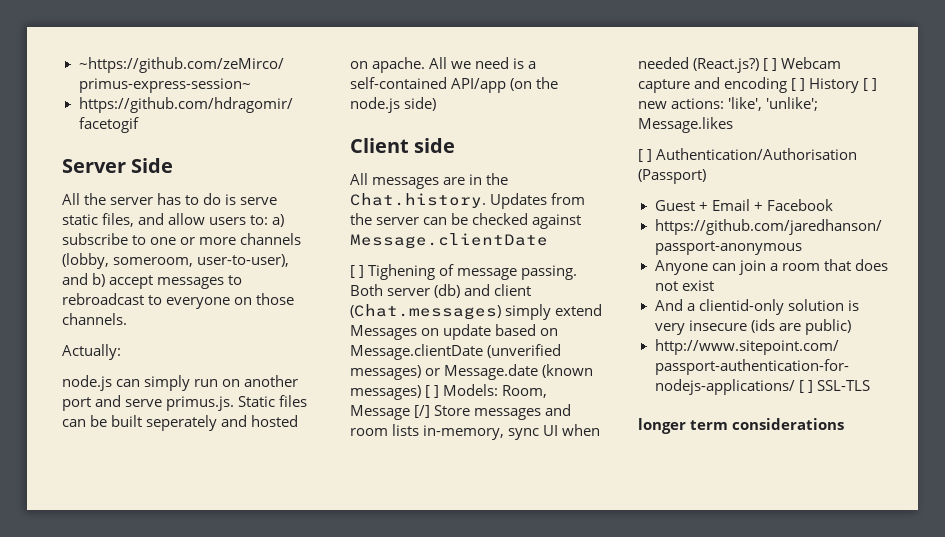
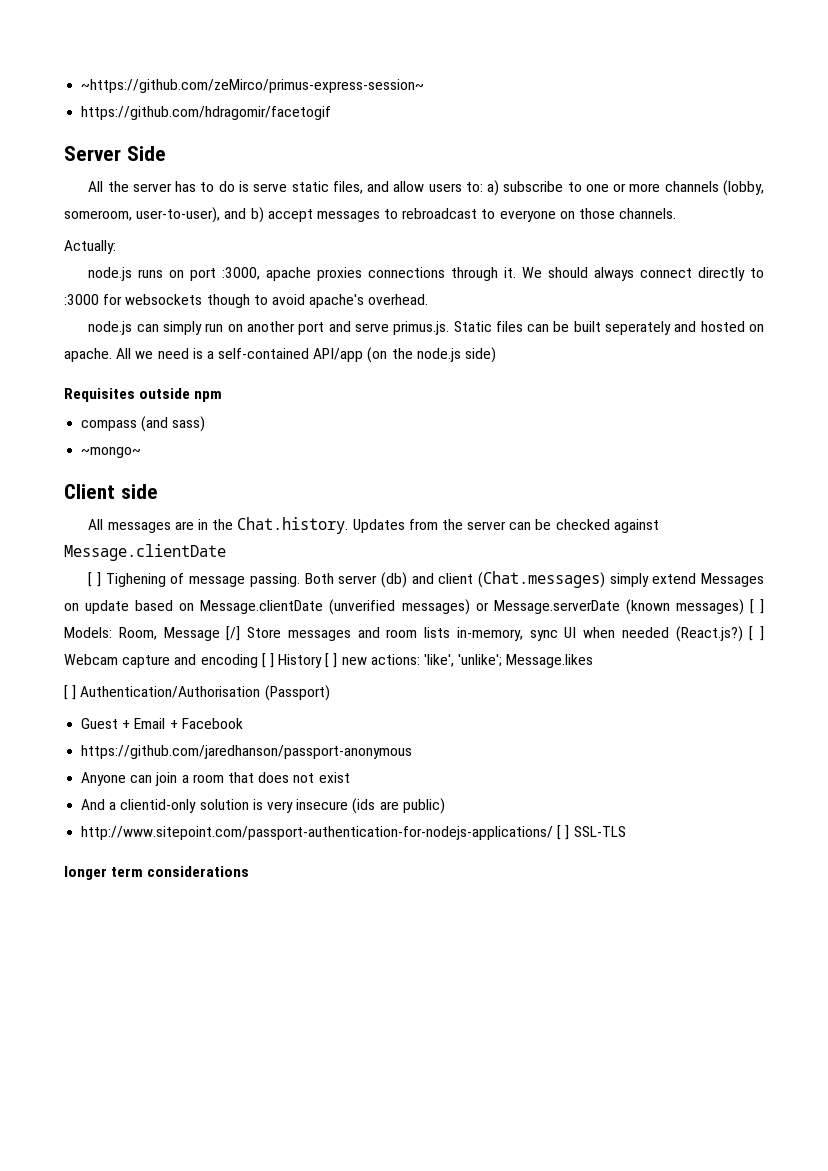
+ node.js runs on port :3000, apache proxies connections through it. We should always connect directly to :3000 for websockets though to avoid apache's overhead.
+ Requisites outside npm
+ compass (and sass)
+ ~mongo~
- Both server (db) and client (Chat.messages) simply extend Messages on update based on Message.clientDate (unverified messages) or Message.date (known messages) [ ] Models: Room, Message [/] Store messages and room lists in-memory, sync UI when needed (React.js?)
+ Both server (db) and client (Chat.messages) simply extend Messages on update based on Message.clientDate (unverified messages) or Message.serverDate (known messages) [ ] Models: Room, Message [/] Store messages and room lists in-memory, sync UI when needed (React.js?)

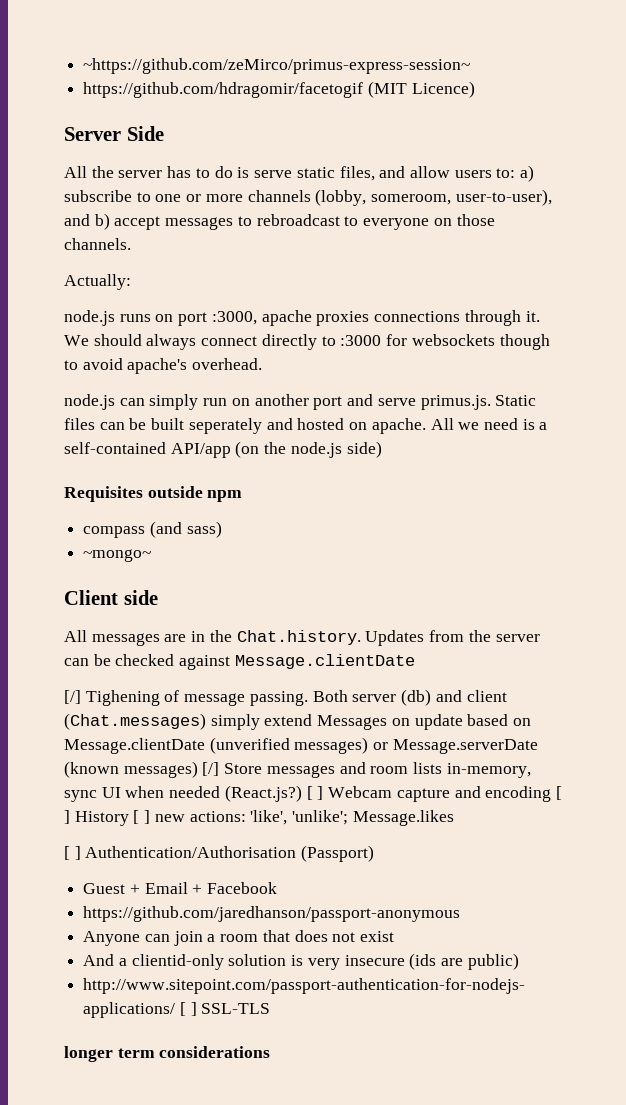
- https://github.com/hdragomir/facetogif
+ https://github.com/hdragomir/facetogif (MIT Licence)
- [ ] Tighening of message passing.
+ [/] Tighening of message passing.
- Both server (db) and client (Chat.messages) simply extend Messages on update based on Message.clientDate (unverified messages) or Message.serverDate (known messages) [ ] Models: Room, Message [/] Store messages and room lists in-memory, sync UI when needed (React.js?)
+ Both server (db) and client (Chat.messages) simply extend Messages on update based on Message.clientDate (unverified messages) or Message.serverDate (known messages) [/] Store messages and room lists in-memory, sync UI when needed (React.js?)

